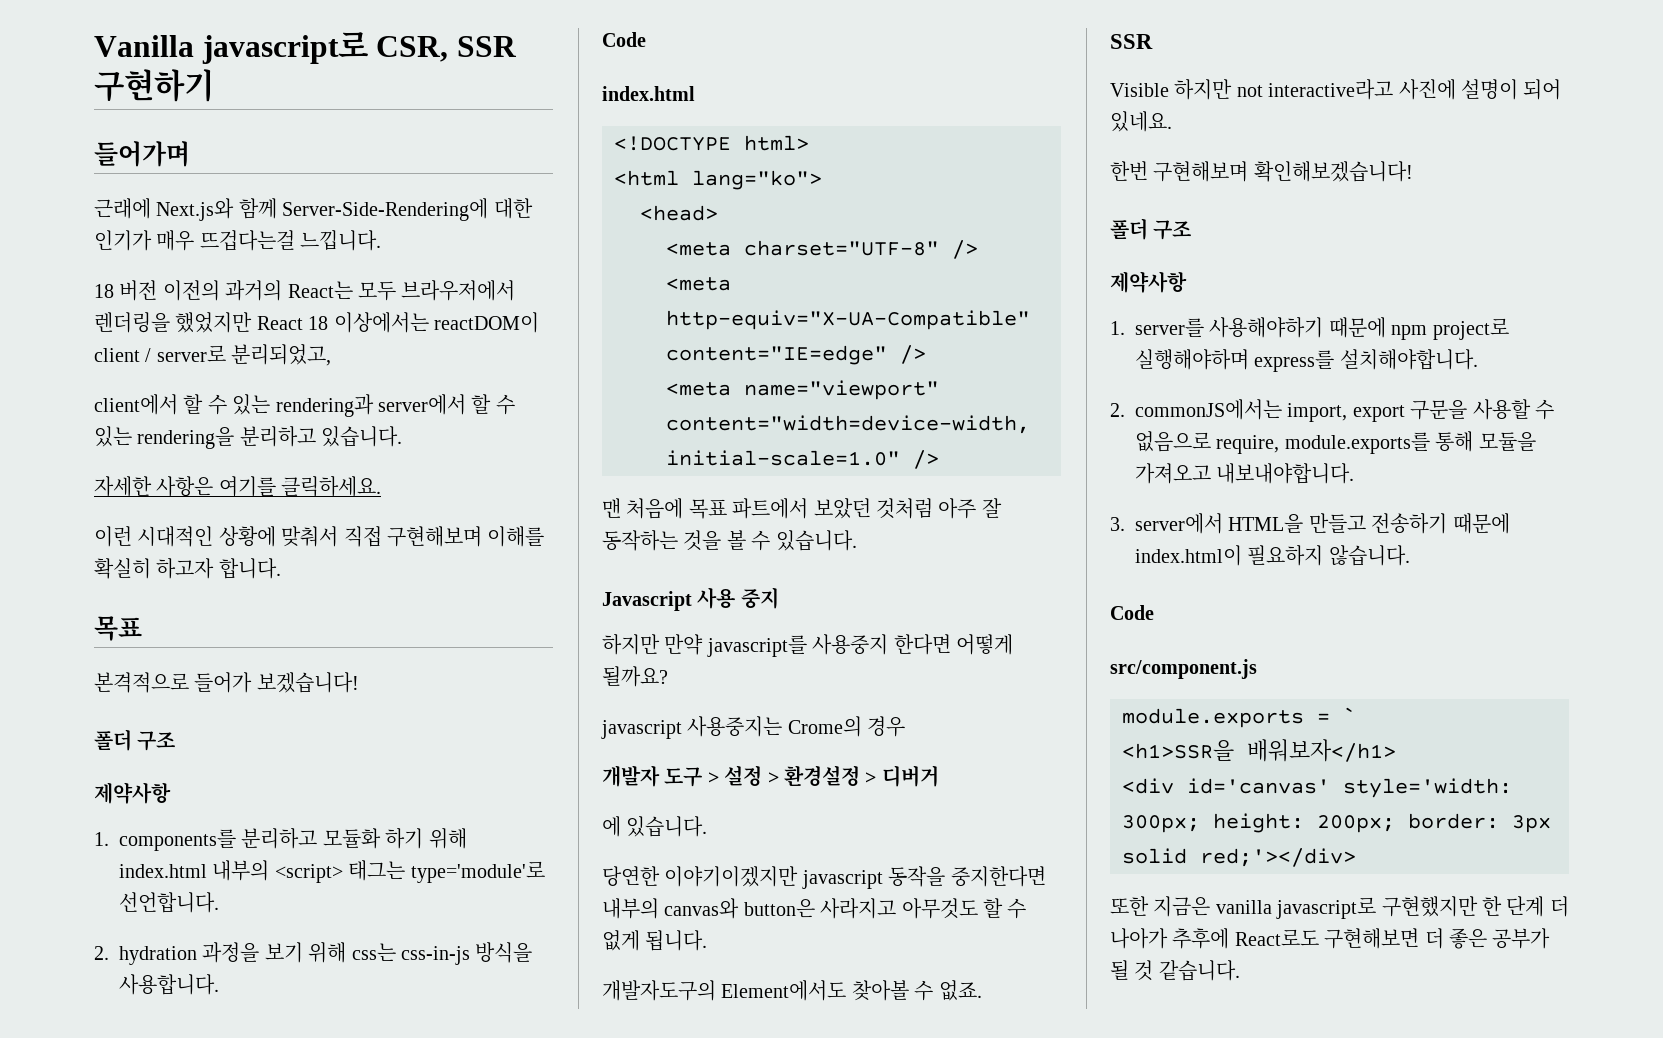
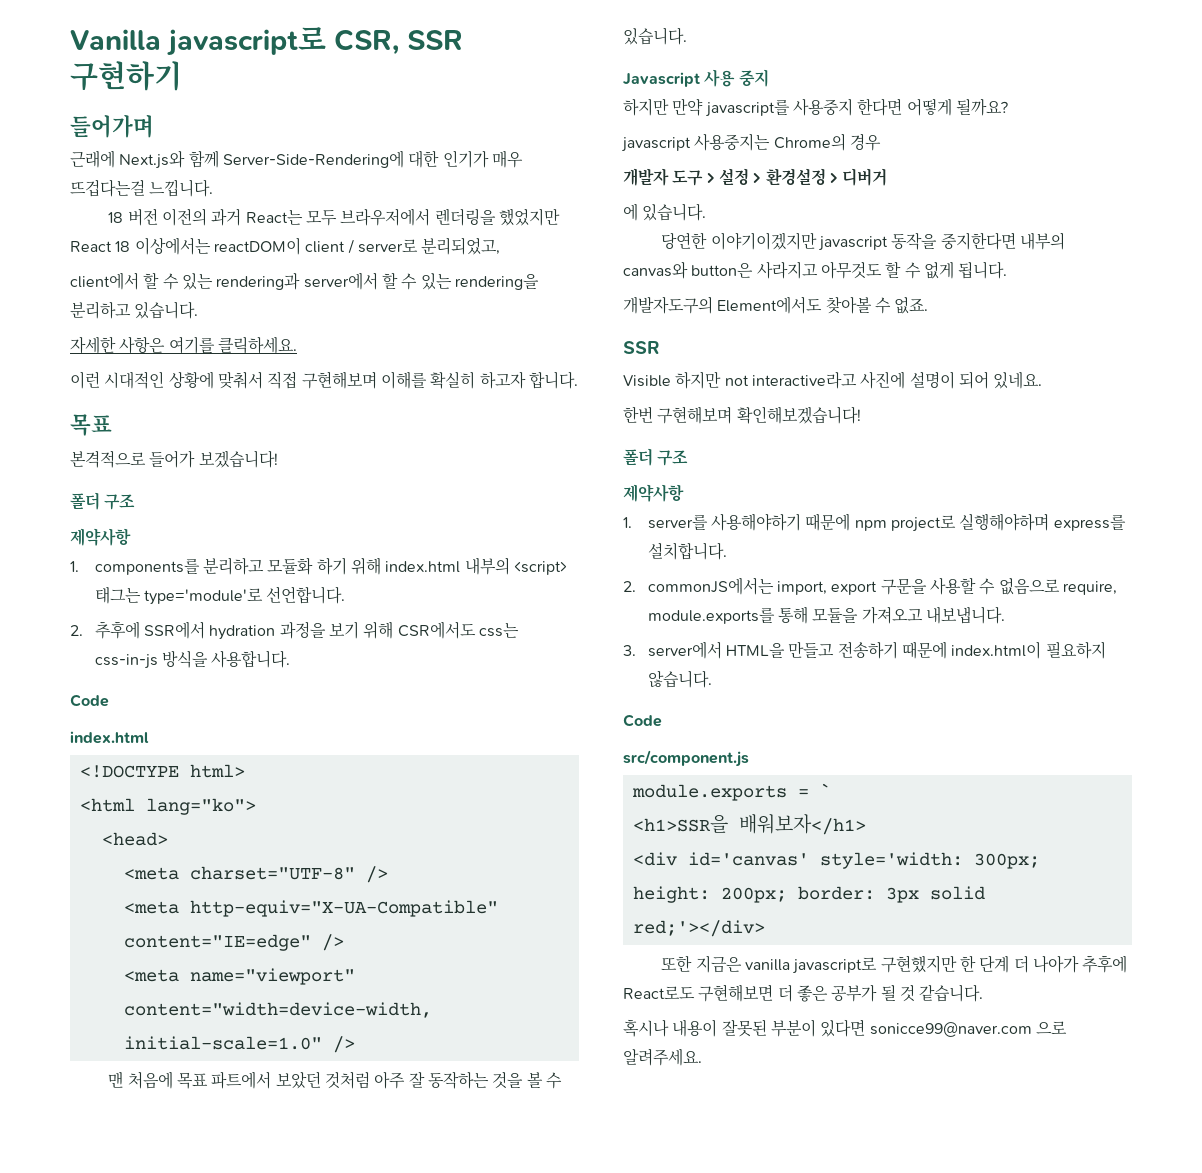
- 18 버전 이전의 과거의 React는 모두 브라우저에서 렌더링을 했었지만 React 18 이상에서는 reactDOM이 client / server로 분리되었고,
+ 18 버전 이전의 과거 React는 모두 브라우저에서 렌더링을 했었지만 React 18 이상에서는 reactDOM이 client / server로 분리되었고,
- 2. hydration 과정을 보기 위해 css는 css-in-js 방식을 사용합니다.
+ 2. 추후에 SSR에서 hydration 과정을 보기 위해 CSR에서도 css는 css-in-js 방식을 사용합니다.
- javascript 사용중지는 Crome의 경우
+ javascript 사용중지는 Chrome의 경우
- 1. server를 사용해야하기 때문에 npm project로 실행해야하며 express를 설치해야합니다.
+ 1. server를 사용해야하기 때문에 npm project로 실행해야하며 express를 설치합니다.
- 2. commonJS에서는 import, export 구문을 사용할 수 없음으로 require, module.exports를 통해 모듈을 가져오고 내보내야합니다.
+ 2. commonJS에서는 import, export 구문을 사용할 수 없음으로 require, module.exports를 통해 모듈을 가져오고 내보냅니다.
+ 혹시나 내용이 잘못된 부분이 있다면 sonicce99@naver.com 으로 알려주세요.

